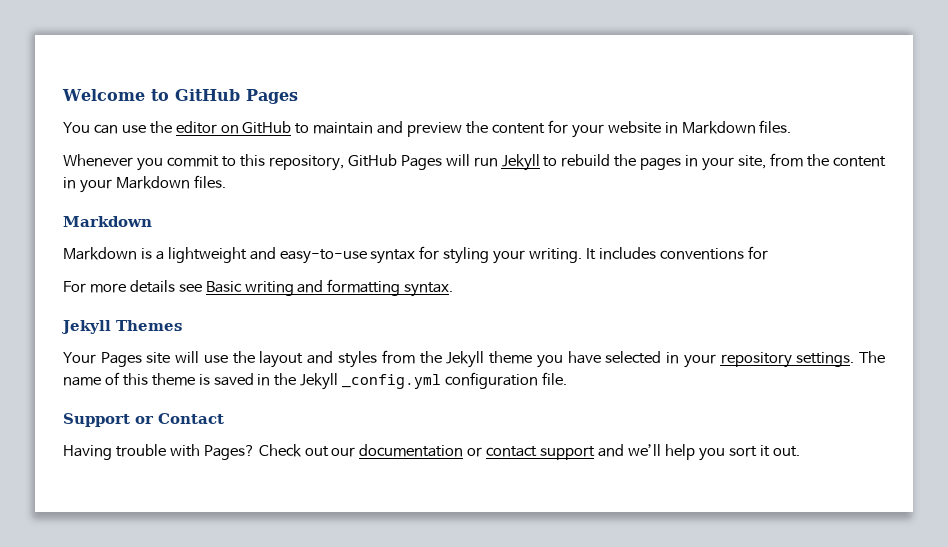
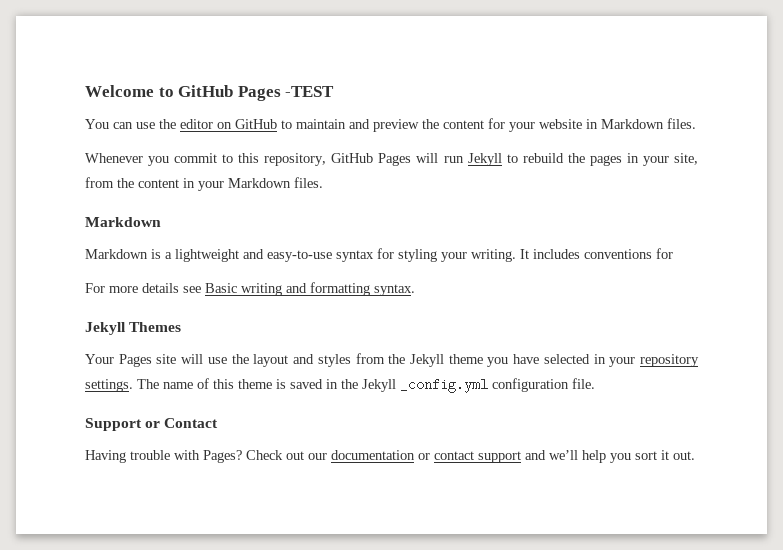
- Welcome to GitHub Pages
+ Welcome to GitHub Pages -TEST

